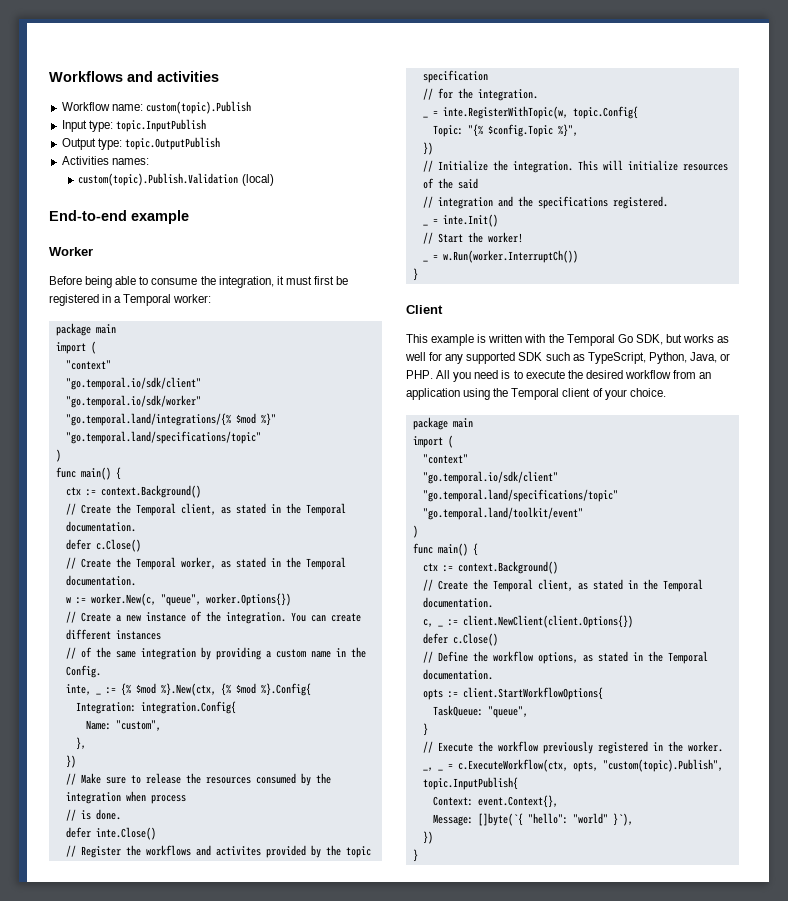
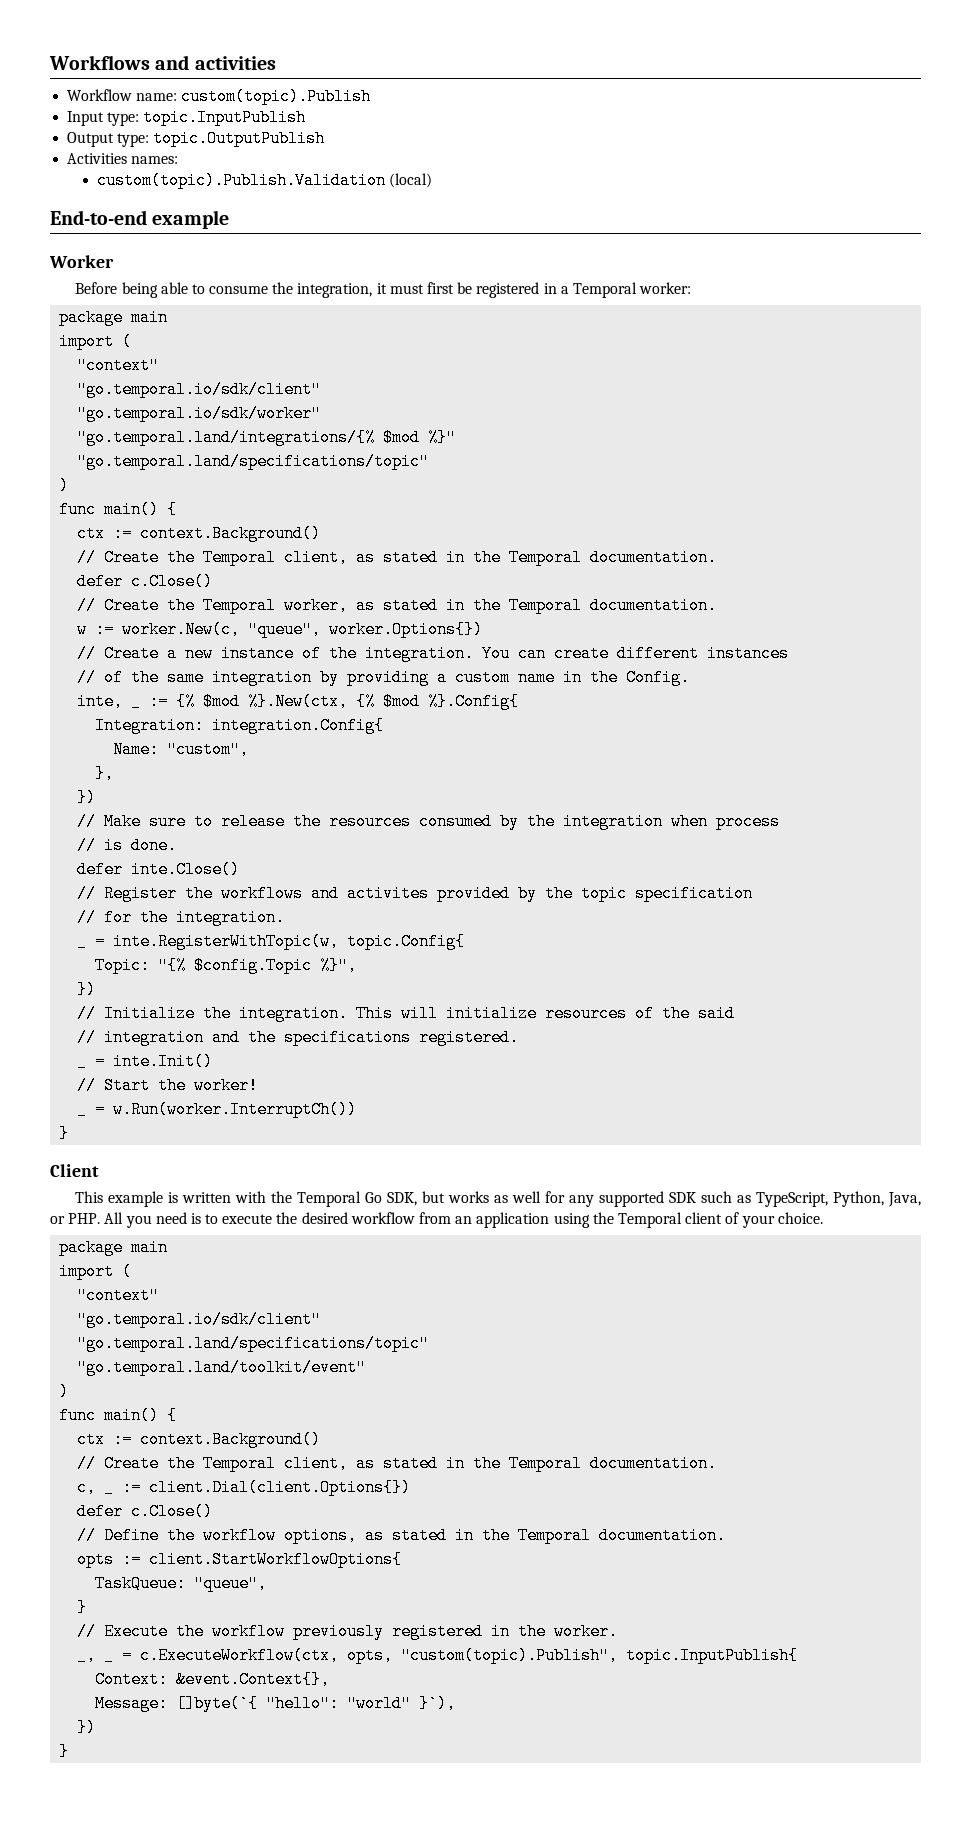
- c, _ := client.NewClient(client.Options{})
+ c, _ := client.Dial(client.Options{})
- Context: event.Context{},
+ Context: &event.Context{},

